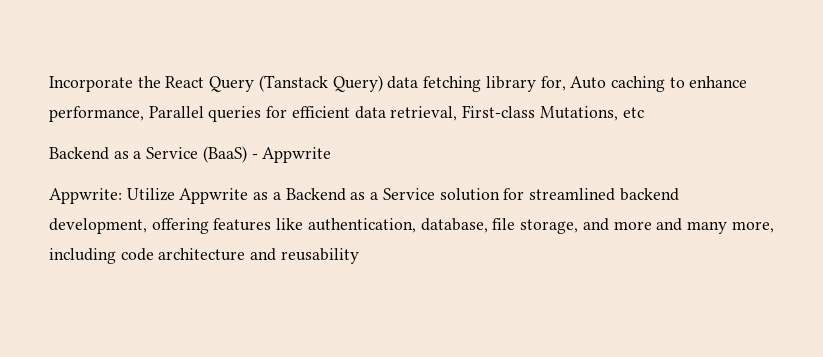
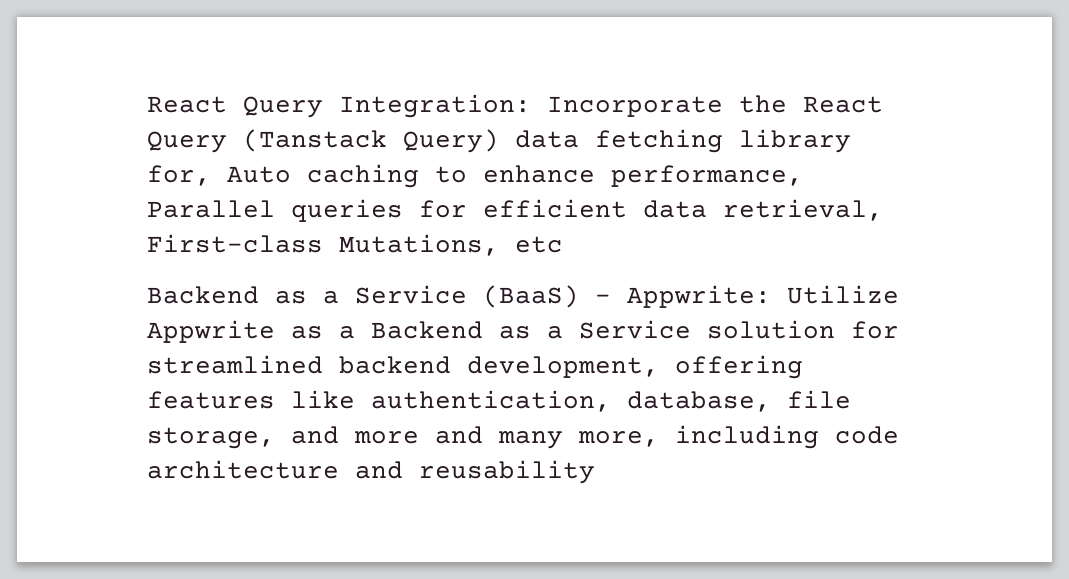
- Incorporate the React Query (Tanstack Query) data fetching library for, Auto caching to enhance performance, Parallel queries for efficient data retrieval, First-class Mutations, etc
+ React Query Integration: Incorporate the React Query (Tanstack Query) data fetching library for, Auto caching to enhance performance, Parallel queries for efficient data retrieval, First-class Mutations, etc
- Backend as a Service (BaaS) - Appwrite
- Appwrite: Utilize Appwrite as a Backend as a Service solution for streamlined backend development, offering features like authentication, database, file storage, and more and many more, including code architecture and reusability
+ Backend as a Service (BaaS) - Appwrite: Utilize Appwrite as a Backend as a Service solution for streamlined backend development, offering features like authentication, database, file storage, and more and many more, including code architecture and reusability

